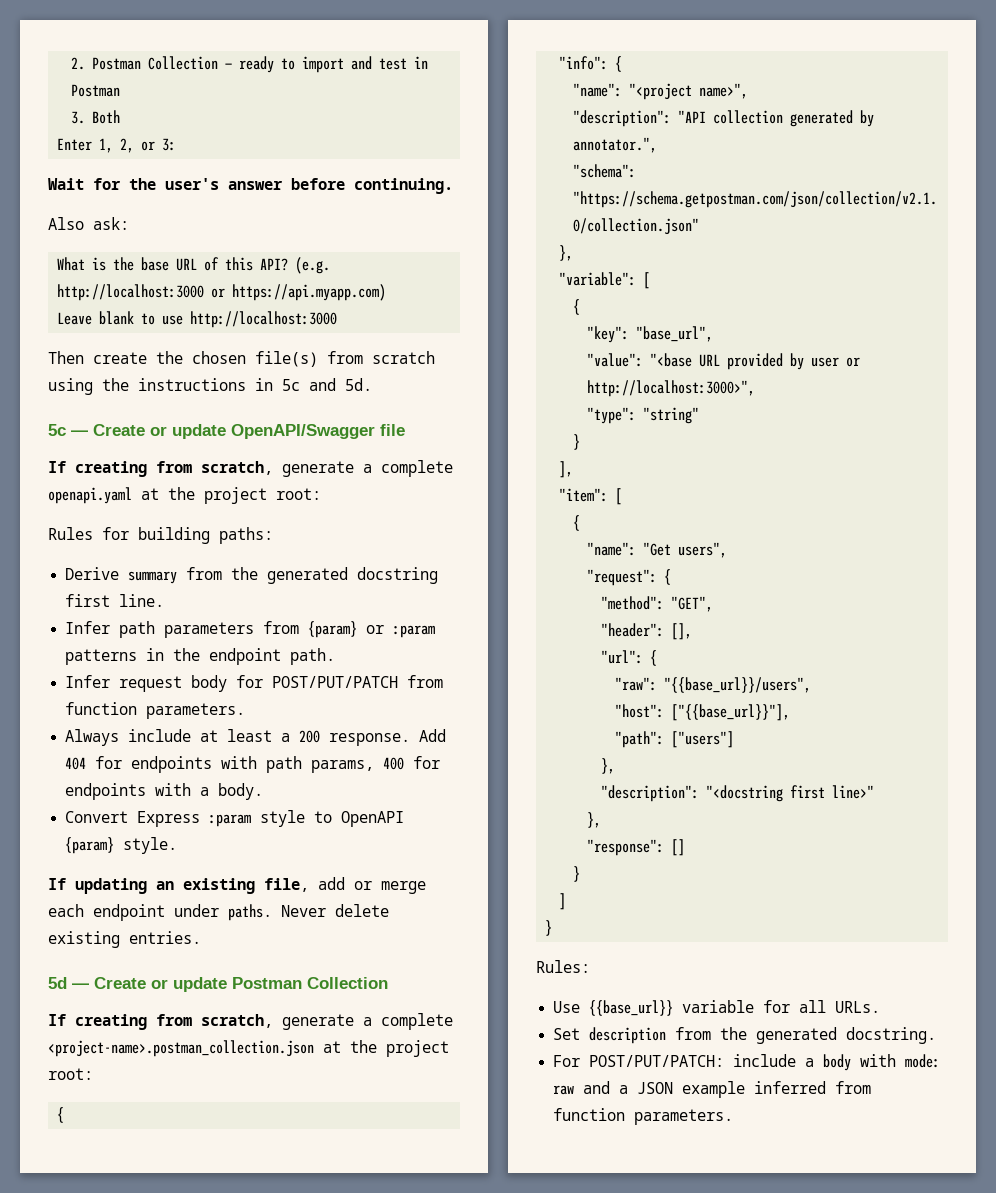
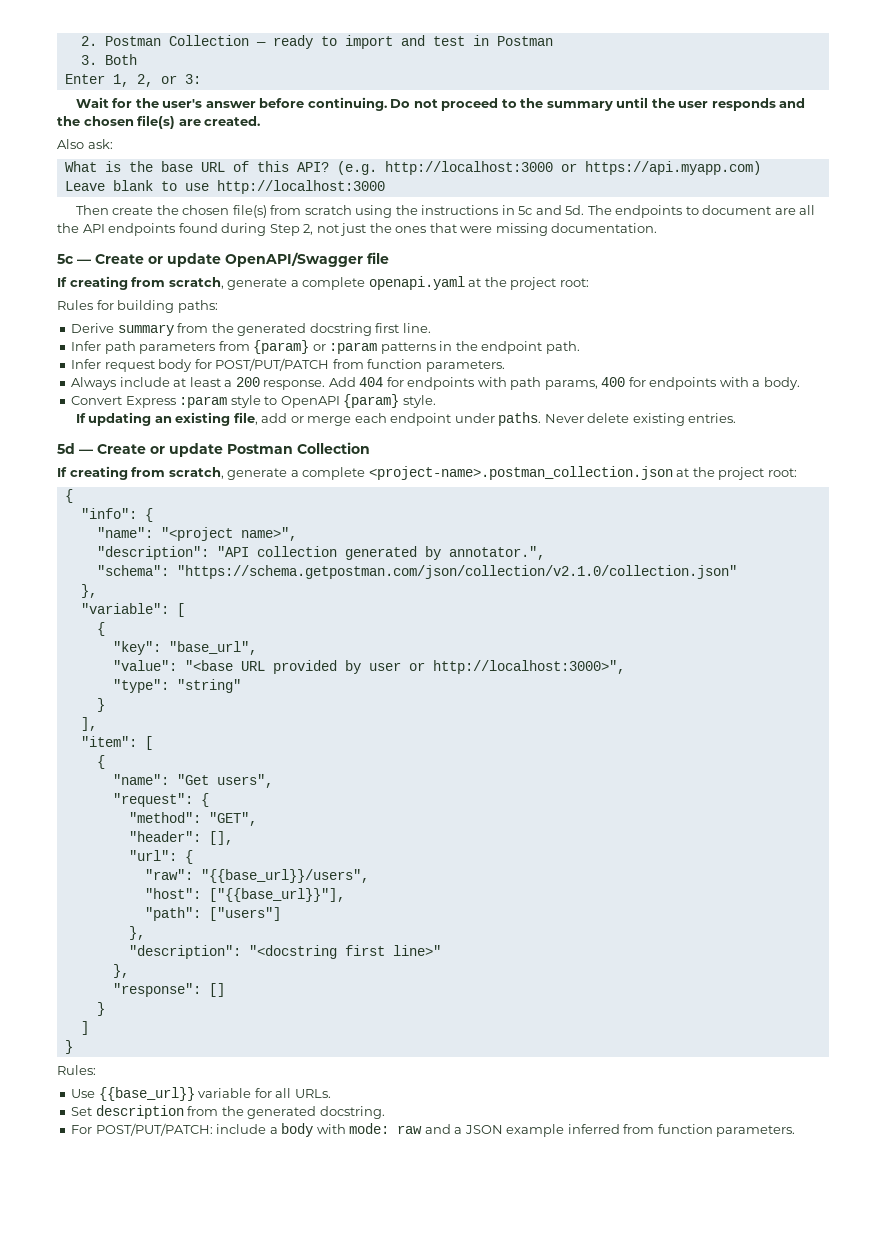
+ Do not proceed to the summary until the user responds and the chosen file(s) are created.
+ The endpoints to document are all the API endpoints found during Step 2, not just the ones that were missing documentation.

